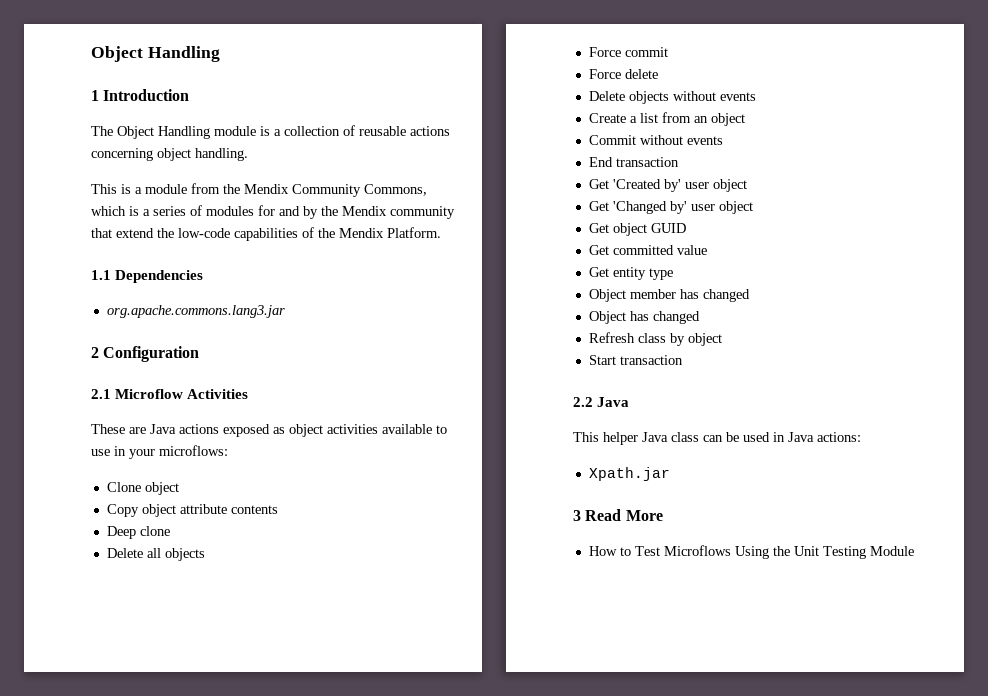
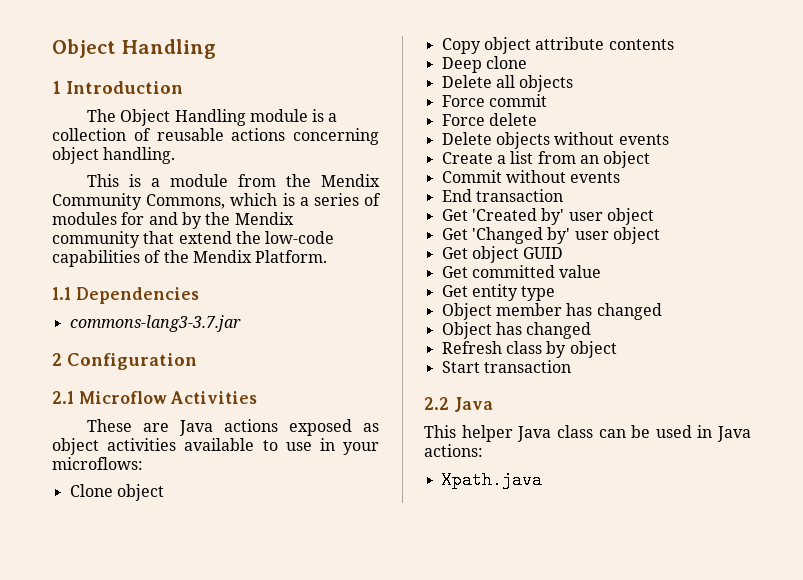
- org.apache.commons.lang3.jar
+ commons-lang3-3.7.jar
- Xpath.jar
- 3 Read More
- How to Test Microflows Using the Unit Testing Module
+ Xpath.java

